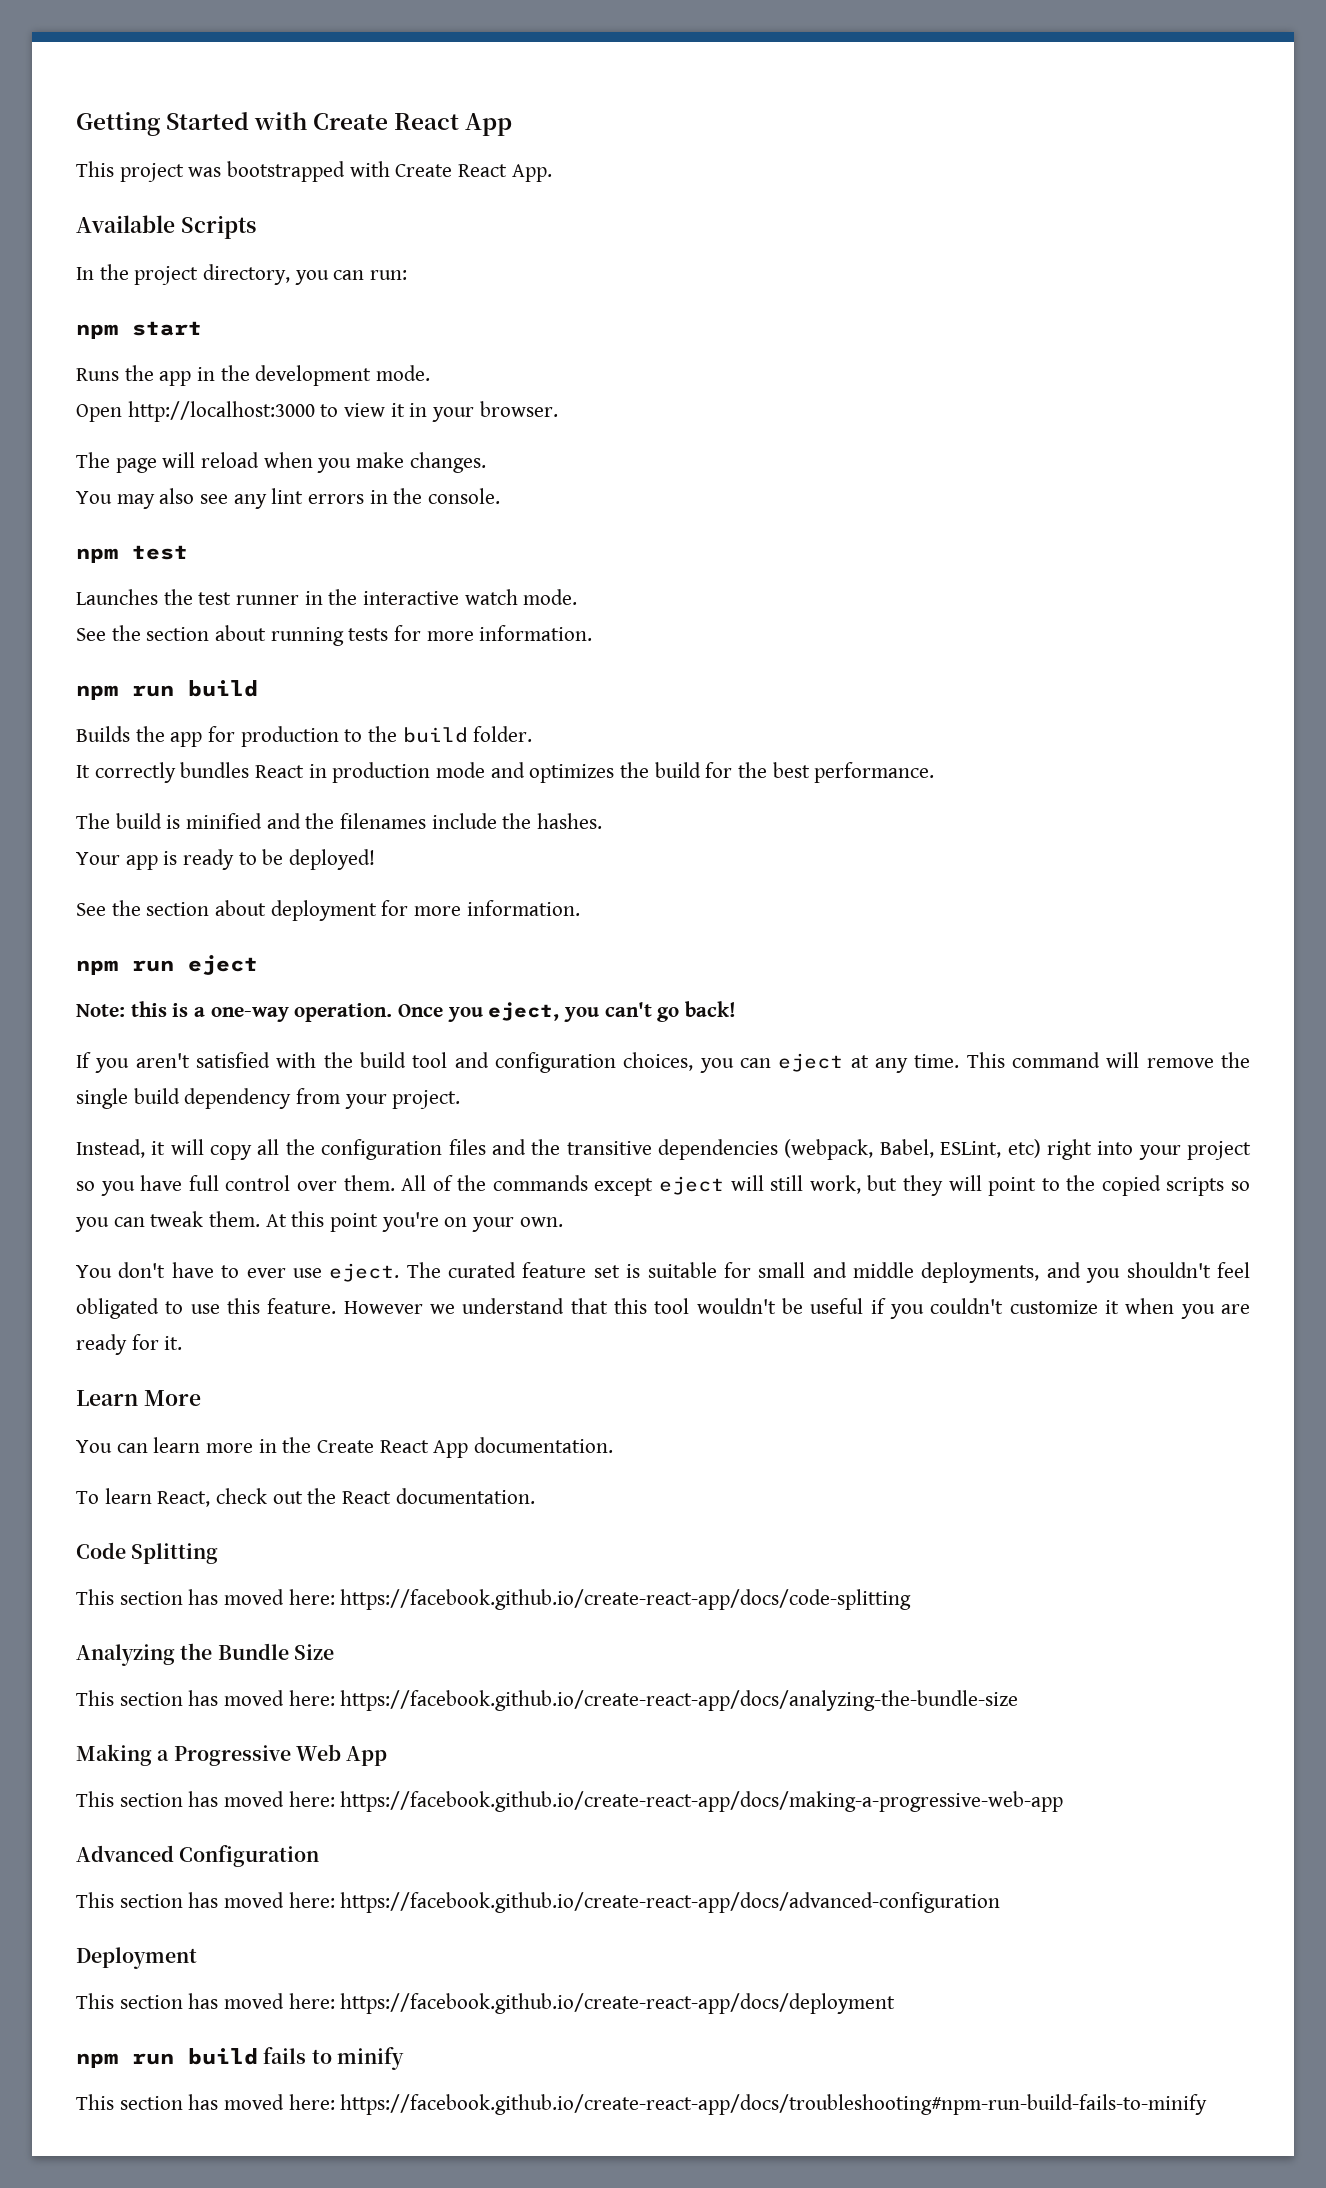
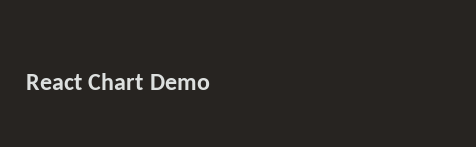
- Getting Started with Create React App
- This project was bootstrapped with Create React App.
- Available Scripts
- In the project directory, you can run:
- npm start
- Runs the app in the development mode.
- Open http://localhost:3000 to view it in your browser.
- The page will reload when you make changes.
- You may also see any lint errors in the console.
- npm test
- Launches the test runner in the interactive watch mode.
- See the section about running tests for more information.
- npm run build
- Builds the app for production to the build folder.
- It correctly bundles React in production mode and optimizes the build for the best performance.
- The build is minified and the filenames include the hashes.
- Your app is ready to be deployed!
- See the section about deployment for more information.
- npm run eject
- Note: this is a one-way operation. Once you eject, you can't go back!
- If you aren't satisfied with the build tool and configuration choices, you can eject at any time. This command will remove the single build dependency from your project.
- Instead, it will copy all the configuration files and the transitive dependencies (webpack, Babel, ESLint, etc) right into your project so you have full control over them. All of the commands except eject will still work, but they will point to the copied scripts so you can tweak them. At this point you're on your own.
- You don't have to ever use eject. The curated feature set is suitable for small and middle deployments, and you shouldn't feel obligated to use this feature. However we understand that this tool wouldn't be useful if you couldn't customize it when you are ready for it.
- Learn More
- You can learn more in the Create React App documentation.
- To learn React, check out the React documentation.
- Code Splitting
- This section has moved here: https://facebook.github.io/create-react-app/docs/code-splitting
- Analyzing the Bundle Size
- This section has moved here: https://facebook.github.io/create-react-app/docs/analyzing-the-bundle-size
- Making a Progressive Web App
- This section has moved here: https://facebook.github.io/create-react-app/docs/making-a-progressive-web-app
- Advanced Configuration
- This section has moved here: https://facebook.github.io/create-react-app/docs/advanced-configuration
- Deployment
- This section has moved here: https://facebook.github.io/create-react-app/docs/deployment
- npm run build fails to minify
- This section has moved here: https://facebook.github.io/create-react-app/docs/troubleshooting#npm-run-build-fails-to-minify
+ React Chart Demo

